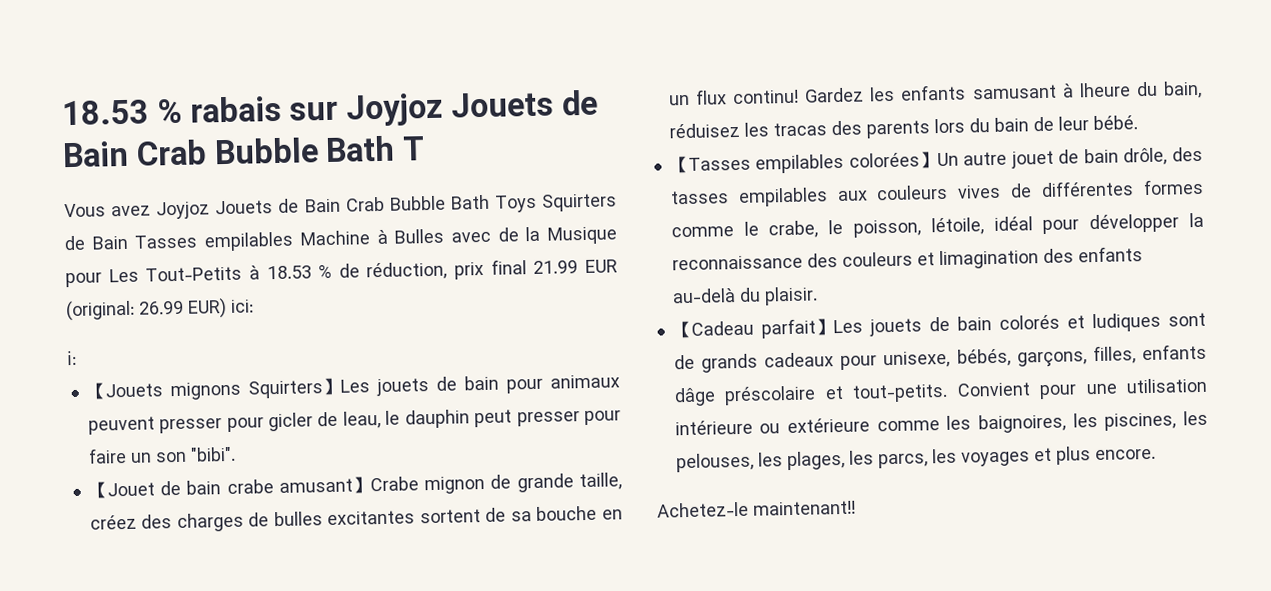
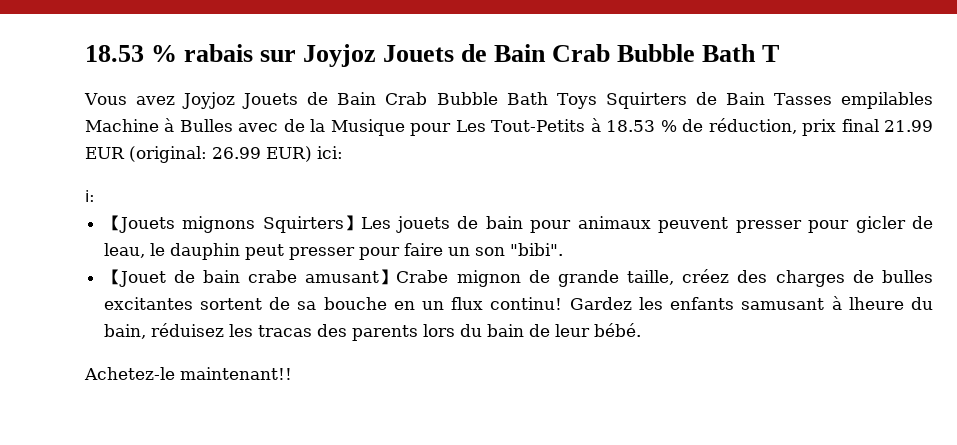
- 【Tasses empilables colorées】Un autre jouet de bain drôle, des tasses empilables aux couleurs vives de différentes formes comme le crabe, le poisson, létoile, idéal pour développer la reconnaissance des couleurs et limagination des enfants au-delà du plaisir.
- 【Cadeau parfait】Les jouets de bain colorés et ludiques sont de grands cadeaux pour unisexe, bébés, garçons, filles, enfants dâge préscolaire et tout-petits. Convient pour une utilisation intérieure ou extérieure comme les baignoires, les piscines, les pelouses, les plages, les parcs, les voyages et plus encore.

